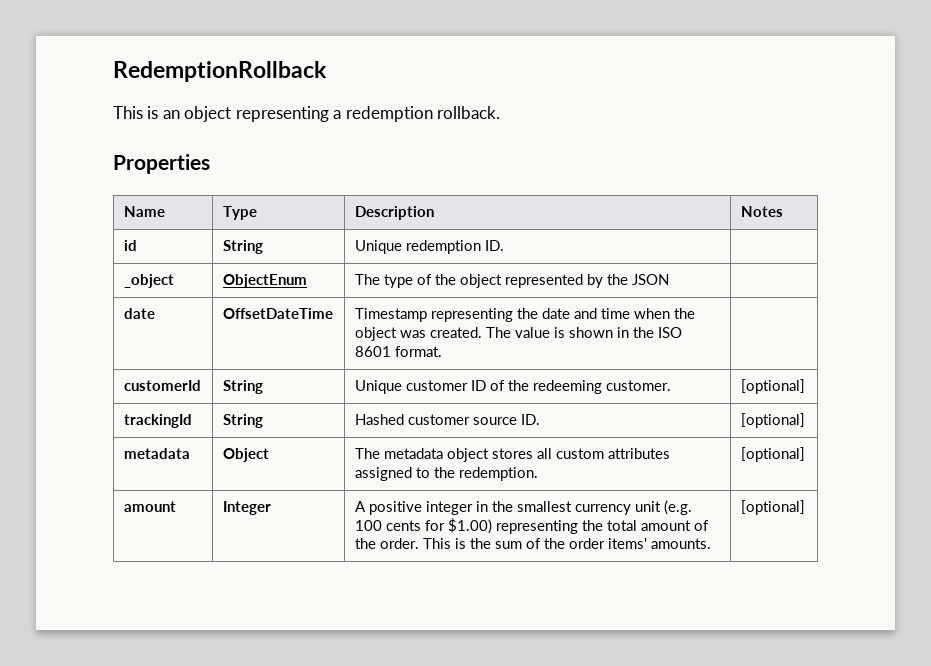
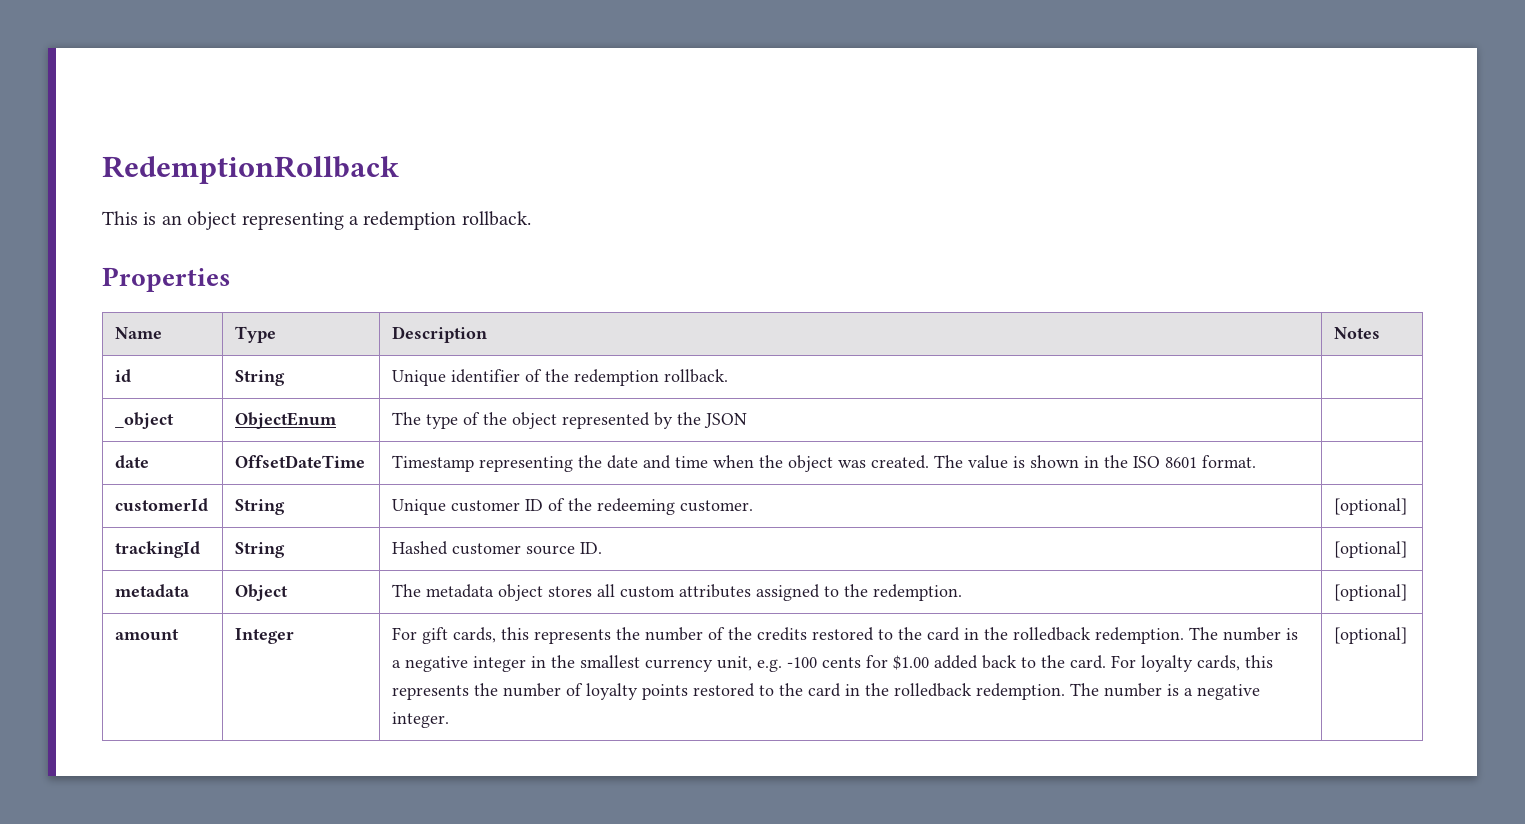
- id | String | Unique redemption ID. |
+ id | String | Unique identifier of the redemption rollback. |
- A positive integer in the smallest currency unit (e.g. 100 cents for $1.00) representing the total amount of the order. This is the sum of the order items' amounts.
+ For gift cards, this represents the number of the credits restored to the card in the rolledback redemption. The number is a negative integer in the smallest currency unit, e.g. -100 cents for $1.00 added back to the card. For loyalty cards, this represents the number of loyalty points restored to the card in the rolledback redemption. The number is a negative integer.

